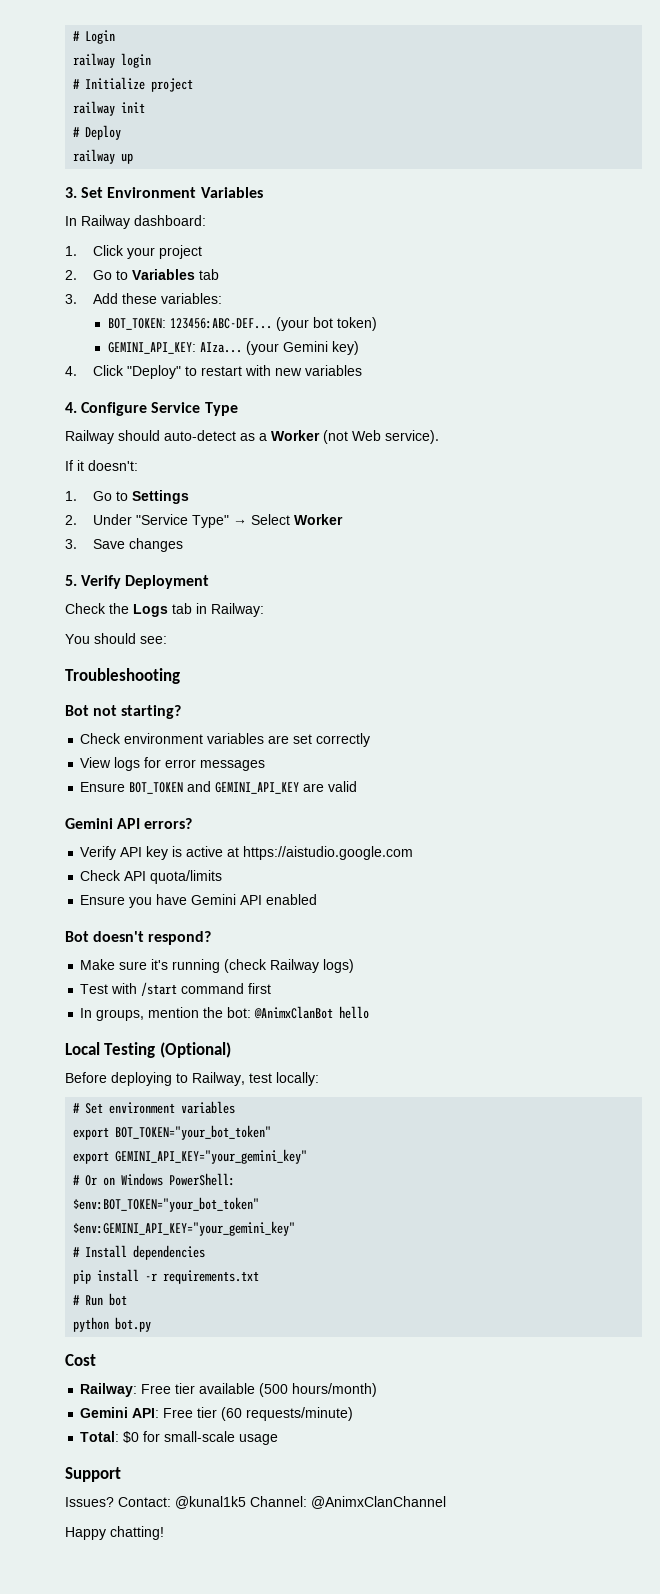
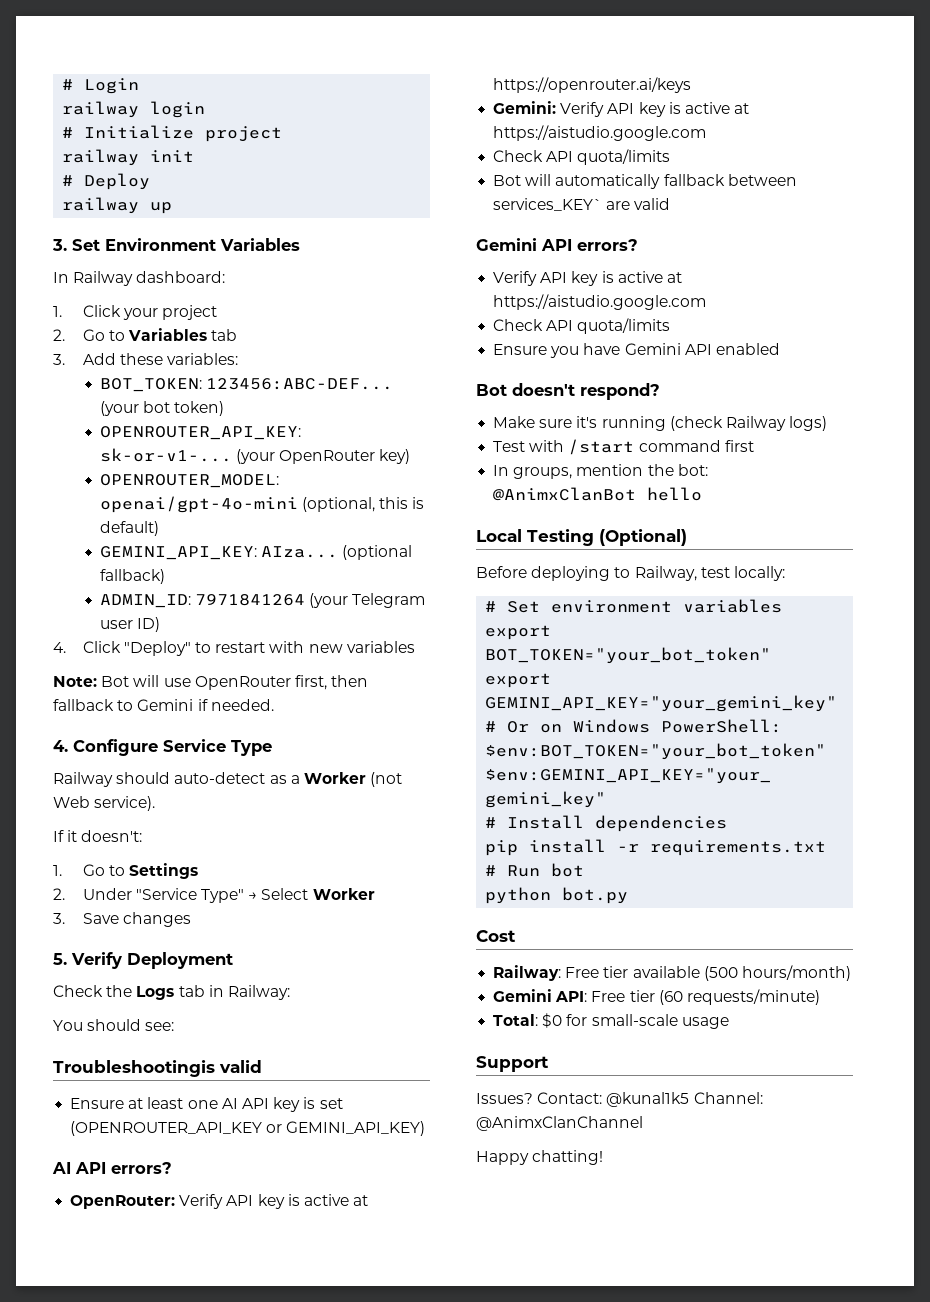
- GEMINI_API_KEY: AIza... (your Gemini key)
+ OPENROUTER_API_KEY: sk-or-v1-... (your OpenRouter key)
+ OPENROUTER_MODEL: openai/gpt-4o-mini (optional, this is default)
+ GEMINI_API_KEY: AIza... (optional fallback)
+ ADMIN_ID: 7971841264 (your Telegram user ID)
+ Note: Bot will use OpenRouter first, then fallback to Gemini if needed.
- Troubleshooting
- Bot not starting?
- Check environment variables are set correctly
- View logs for error messages
- Ensure BOT_TOKEN and GEMINI_API_KEY are valid
+ Troubleshootingis valid
+ Ensure at least one AI API key is set (OPENROUTER_API_KEY or GEMINI_API_KEY)
+ AI API errors?
+ OpenRouter: Verify API key is active at https://openrouter.ai/keys
+ Gemini: Verify API key is active at https://aistudio.google.com
+ Check API quota/limits
+ Bot will automatically fallback between services_KEY` are valid

